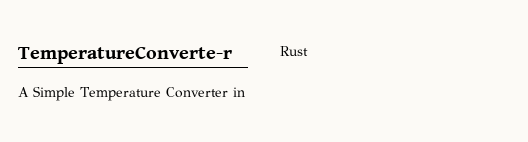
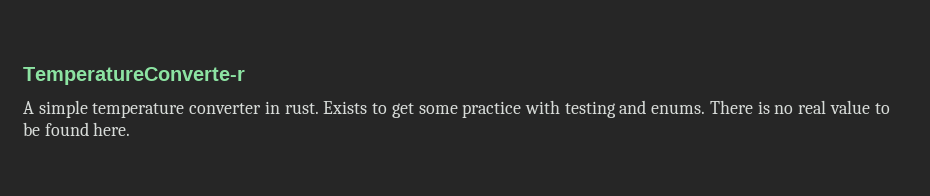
- A Simple Temperature Converter in Rust
+ A simple temperature converter in rust. Exists to get some practice with testing and enums. There is no real value to be found here.

